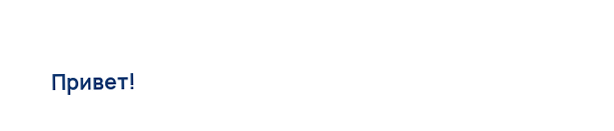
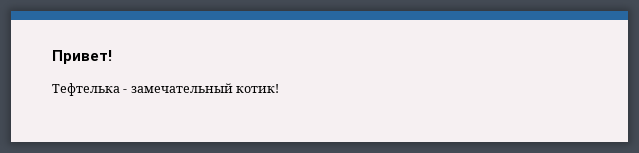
+ Тефтелька - замечательный котик!

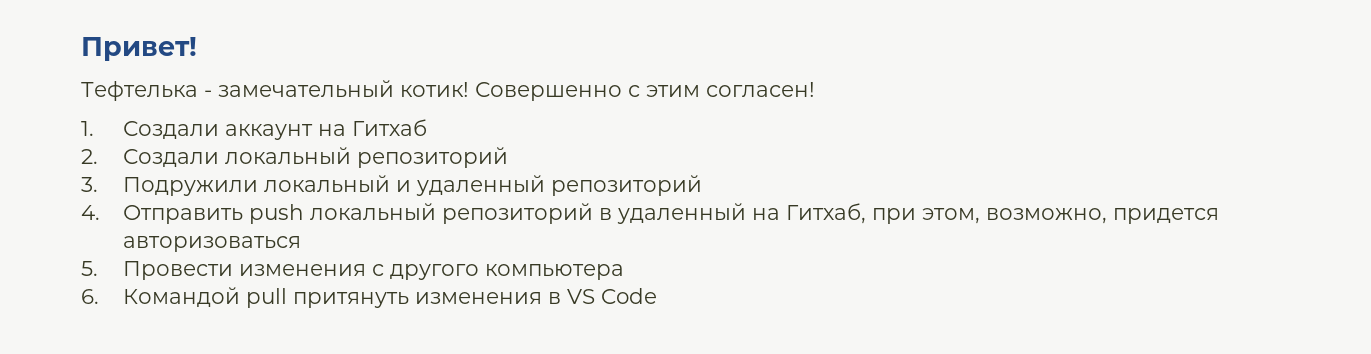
+ Совершенно с этим согласен!
+ 1. Создали аккаунт на Гитхаб
+ 2. Создали локальный репозиторий
+ 3. Подружили локальный и удаленный репозиторий
+ 4. Отправить push локальный репозиторий в удаленный на Гитхаб, при этом, возможно, придется авторизоваться
+ 5. Провести изменения с другого компьютера
+ 6. Командой pull притянуть изменения в VS Code

